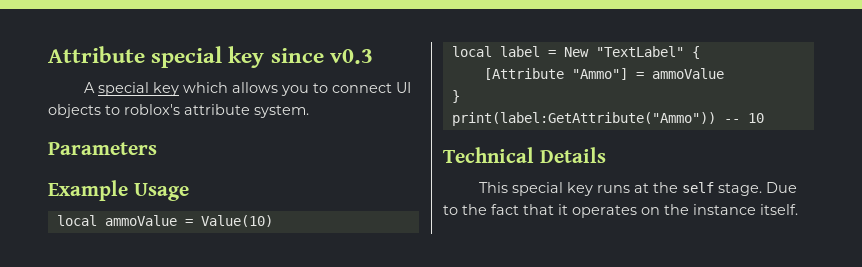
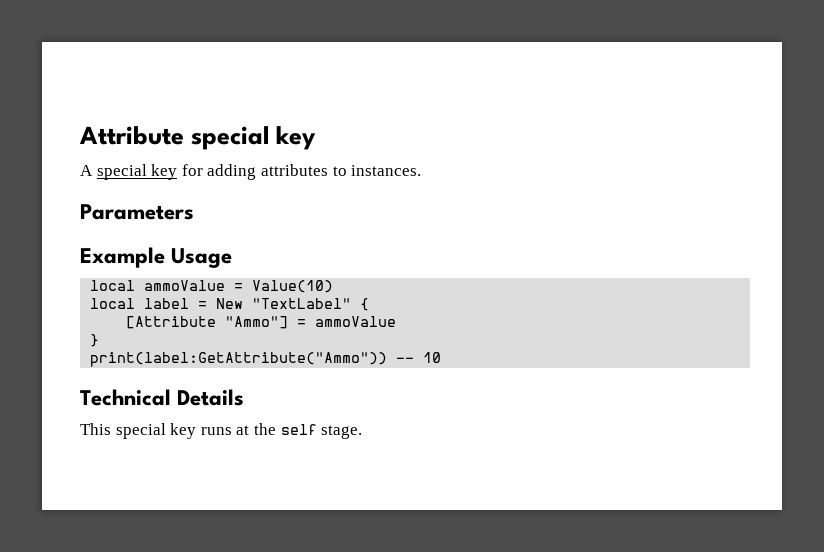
- Attribute special key since v0.3
+ Attribute special key
- A special key which allows you to connect UI objects to roblox's attribute system.
+ A special key for adding attributes to instances.
- Due to the fact that it operates on the instance itself.

